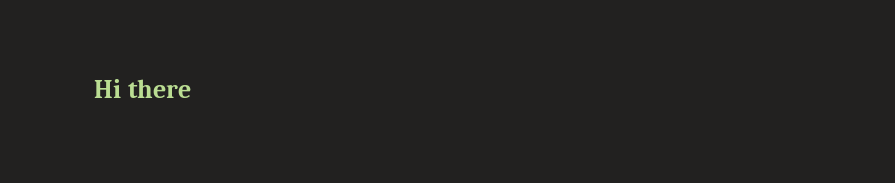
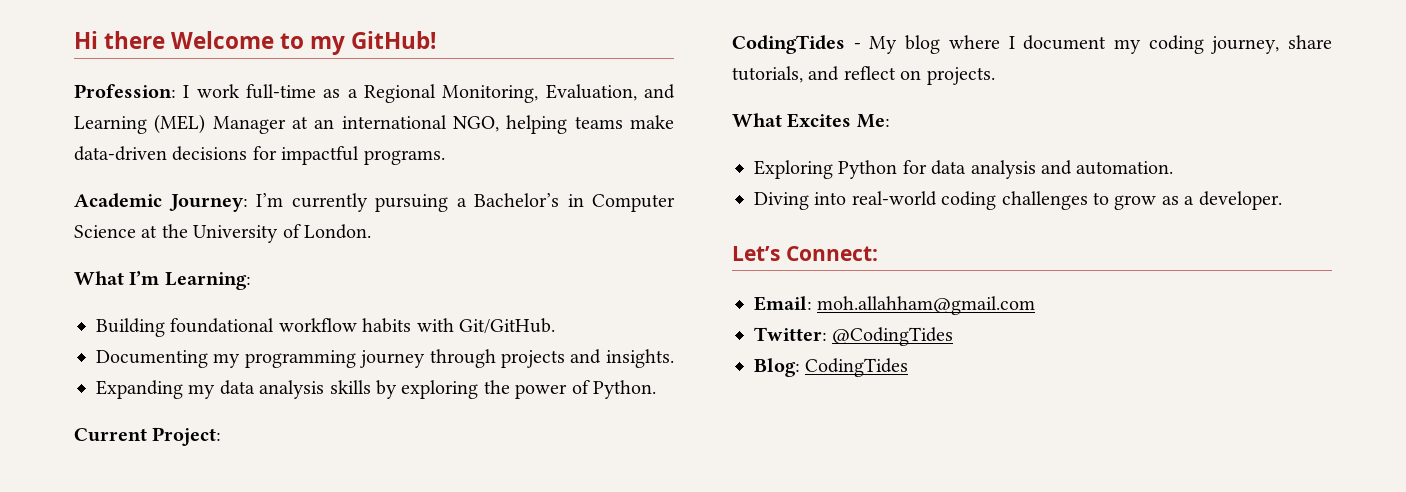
- Hi there
+ Hi there Welcome to my GitHub!
+ Profession: I work full-time as a Regional Monitoring, Evaluation, and Learning (MEL) Manager at an international NGO, helping teams make data-driven decisions for impactful programs.
+ Academic Journey: I’m currently pursuing a Bachelor’s in Computer Science at the University of London.
+ What I’m Learning:
+ Building foundational workflow habits with Git/GitHub.
+ Documenting my programming journey through projects and insights.
+ Expanding my data analysis skills by exploring the power of Python.
+ Current Project:
+ CodingTides - My blog where I document my coding journey, share tutorials, and reflect on projects.
+ What Excites Me:
+ Exploring Python for data analysis and automation.
+ Diving into real-world coding challenges to grow as a developer.
+ Let’s Connect:
+ Email: moh.allahham@gmail.com
+ Twitter: @CodingTides
+ Blog: CodingTides

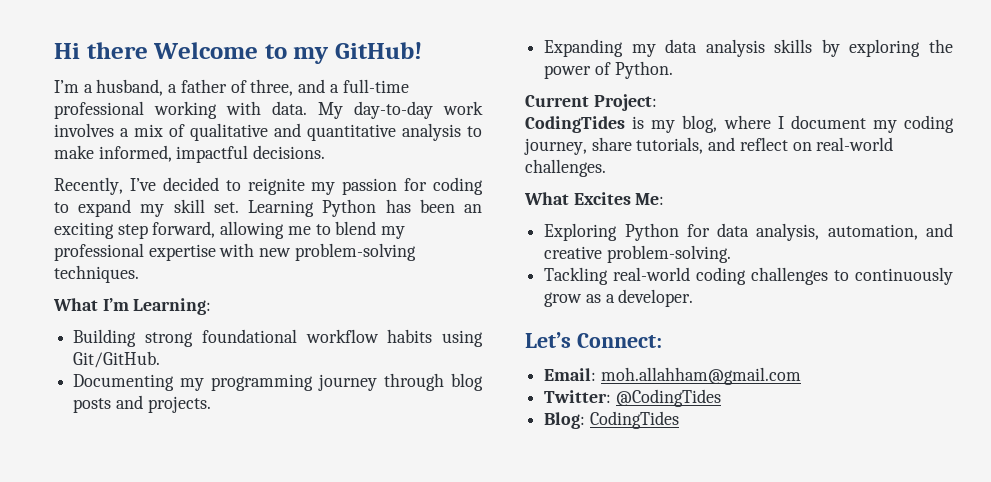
- Profession: I work full-time as a Regional Monitoring, Evaluation, and Learning (MEL) Manager at an international NGO, helping teams make data-driven decisions for impactful programs.
- Academic Journey: I’m currently pursuing a Bachelor’s in Computer Science at the University of London.
+ I’m a husband, a father of three, and a full-time professional working with data. My day-to-day work involves a mix of qualitative and quantitative analysis to make informed, impactful decisions.
+ Recently, I’ve decided to reignite my passion for coding to expand my skill set. Learning Python has been an exciting step forward, allowing me to blend my professional expertise with new problem-solving techniques.
- Building foundational workflow habits with Git/GitHub.
+ Building strong foundational workflow habits using Git/GitHub.
- Documenting my programming journey through projects and insights.
+ Documenting my programming journey through blog posts and projects.
- CodingTides - My blog where I document my coding journey, share tutorials, and reflect on projects.
+ CodingTides is my blog, where I document my coding journey, share tutorials, and reflect on real-world challenges.
- Exploring Python for data analysis and automation.
- Diving into real-world coding challenges to grow as a developer.
+ Exploring Python for data analysis, automation, and creative problem-solving.
+ Tackling real-world coding challenges to continuously grow as a developer.

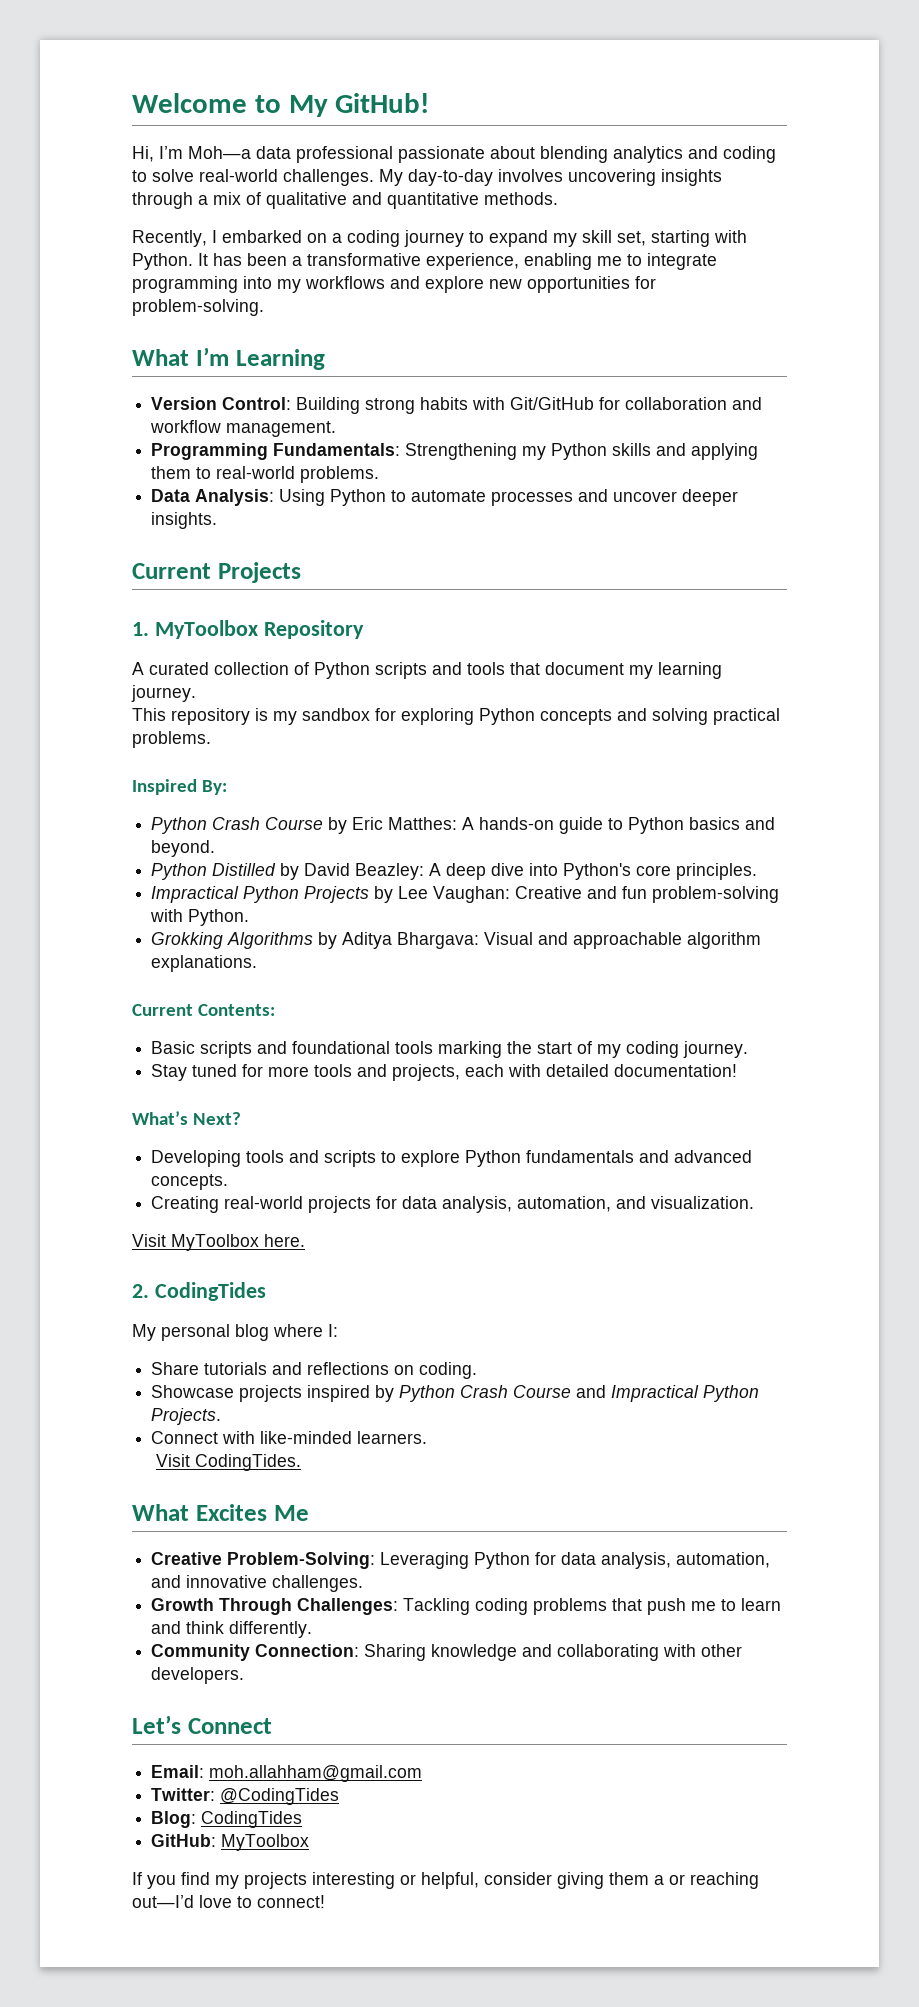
- Hi there Welcome to my GitHub!
+ Welcome to My GitHub!
- I’m a husband, a father of three, and a full-time professional working with data. My day-to-day work involves a mix of qualitative and quantitative analysis to make informed, impactful decisions.
- Recently, I’ve decided to reignite my passion for coding to expand my skill set. Learning Python has been an exciting step forward, allowing me to blend my professional expertise with new problem-solving techniques.
- What I’m Learning:
- Building strong foundational workflow habits using Git/GitHub.
- Documenting my programming journey through blog posts and projects.
- Expanding my data analysis skills by exploring the power of Python.
- Current Project:
- CodingTides is my blog, where I document my coding journey, share tutorials, and reflect on real-world challenges.
- What Excites Me:
- Exploring Python for data analysis, automation, and creative problem-solving.
- Tackling real-world coding challenges to continuously grow as a developer.
+ Hi, I’m Moh—a data professional passionate about blending analytics and coding to solve real-world challenges. My day-to-day involves uncovering insights through a mix of qualitative and quantitative methods.
+ Recently, I embarked on a coding journey to expand my skill set, starting with Python. It has been a transformative experience, enabling me to integrate programming into my workflows and explore new opportunities for problem-solving.
+ What I’m Learning
+ Version Control: Building strong habits with Git/GitHub for collaboration and workflow management.
+ Programming Fundamentals: Strengthening my Python skills and applying them to real-world problems.
+ Data Analysis: Using Python to automate processes and uncover deeper insights.
+ Current Projects
+ 1. MyToolbox Repository
+ A curated collection of Python scripts and tools that document my learning journey.
+ This repository is my sandbox for exploring Python concepts and solving practical problems.
+ Inspired By:
+ Python Crash Course by Eric Matthes: A hands-on guide to Python basics and beyond.
+ Python Distilled by David Beazley: A deep dive into Python's core principles.
+ Impractical Python Projects by Lee Vaughan: Creative and fun problem-solving with Python.
+ Grokking Algorithms by Aditya Bhargava: Visual and approachable algorithm explanations.
+ Current Contents:
+ Basic scripts and foundational tools marking the start of my coding journey.
+ Stay tuned for more tools and projects, each with detailed documentation!
+ What’s Next?
+ Developing tools and scripts to explore Python fundamentals and advanced concepts.
+ Creating real-world projects for data analysis, automation, and visualization.
+ Visit MyToolbox here.
+ 2. CodingTides
+ My personal blog where I:
+ Share tutorials and reflections on coding.
+ Showcase projects inspired by Python Crash Course and Impractical Python Projects.
+ Connect with like-minded learners.
+ Visit CodingTides.
+ What Excites Me
+ Creative Problem-Solving: Leveraging Python for data analysis, automation, and innovative challenges.
+ Growth Through Challenges: Tackling coding problems that push me to learn and think differently.
+ Community Connection: Sharing knowledge and collaborating with other developers.
- Let’s Connect:
+ Let’s Connect
+ GitHub: MyToolbox
+ If you find my projects interesting or helpful, consider giving them a or reaching out—I’d love to connect!

